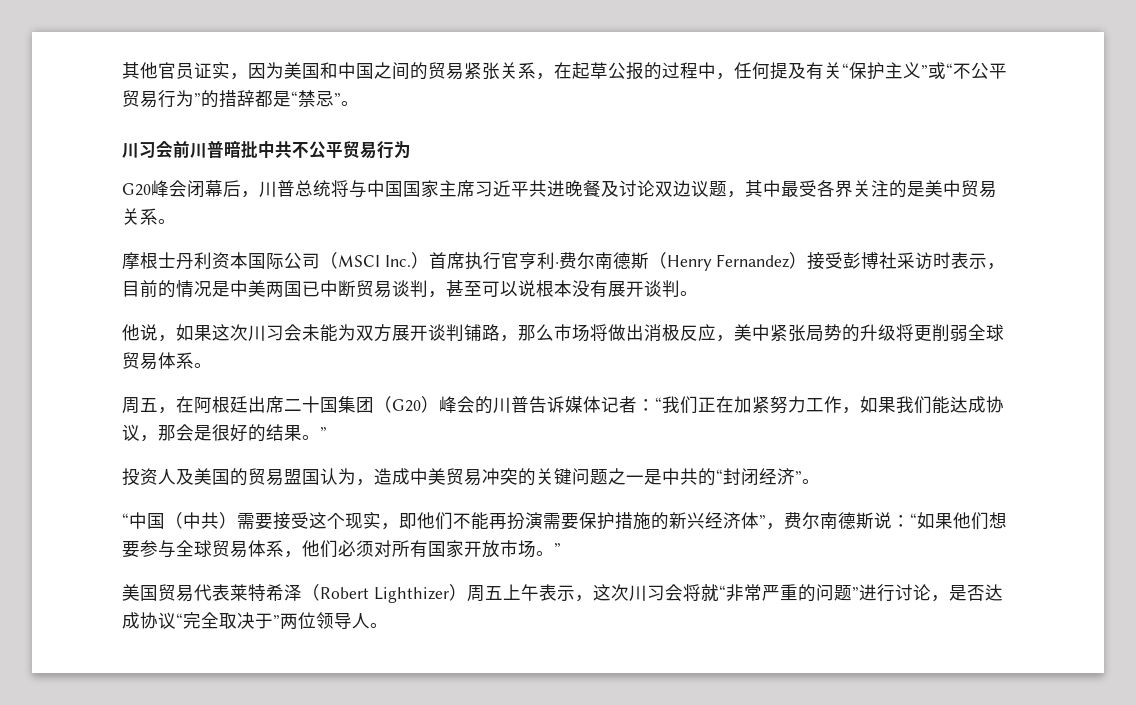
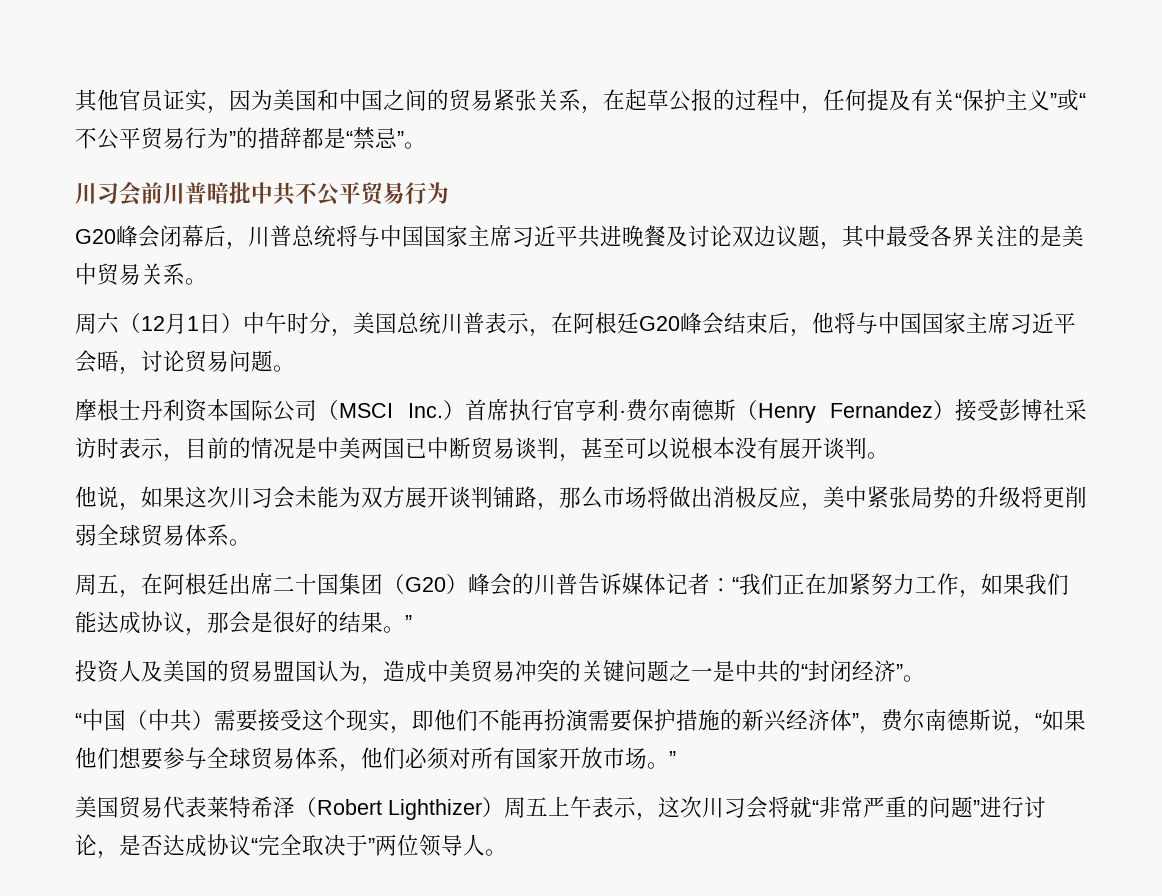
+ 周六（12月1日）中午时分，美国总统川普表示，在阿根廷G20峰会结束后，他将与中国国家主席习近平会晤，讨论贸易问题。
- “中国（中共）需要接受这个现实，即他们不能再扮演需要保护措施的新兴经济体”，费尔南德斯说：“如果他们想要参与全球贸易体系，他们必须对所有国家开放市场。”
+ “中国（中共）需要接受这个现实，即他们不能再扮演需要保护措施的新兴经济体”，费尔南德斯说，“如果他们想要参与全球贸易体系，他们必须对所有国家开放市场。”

